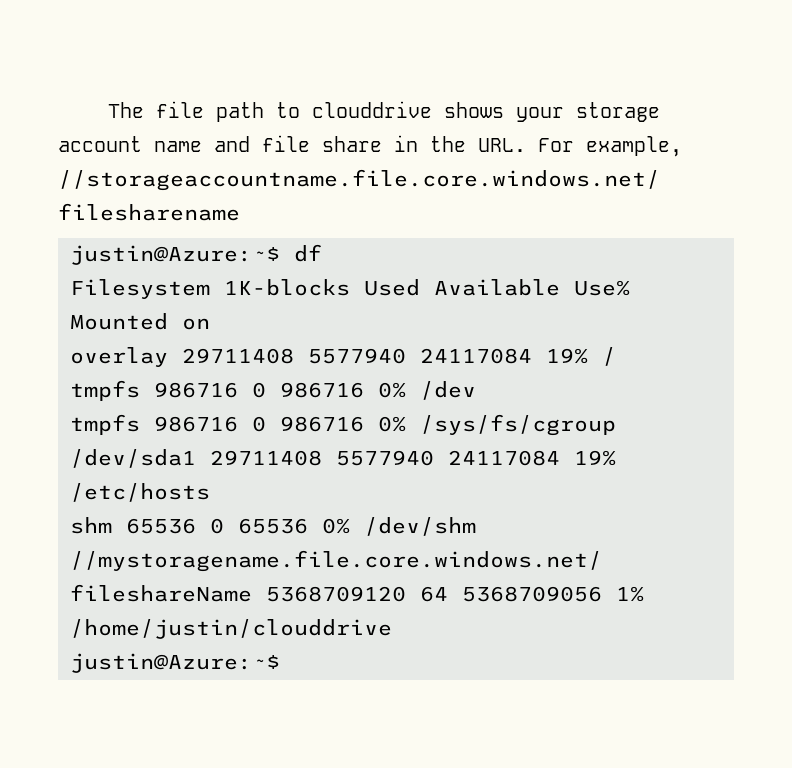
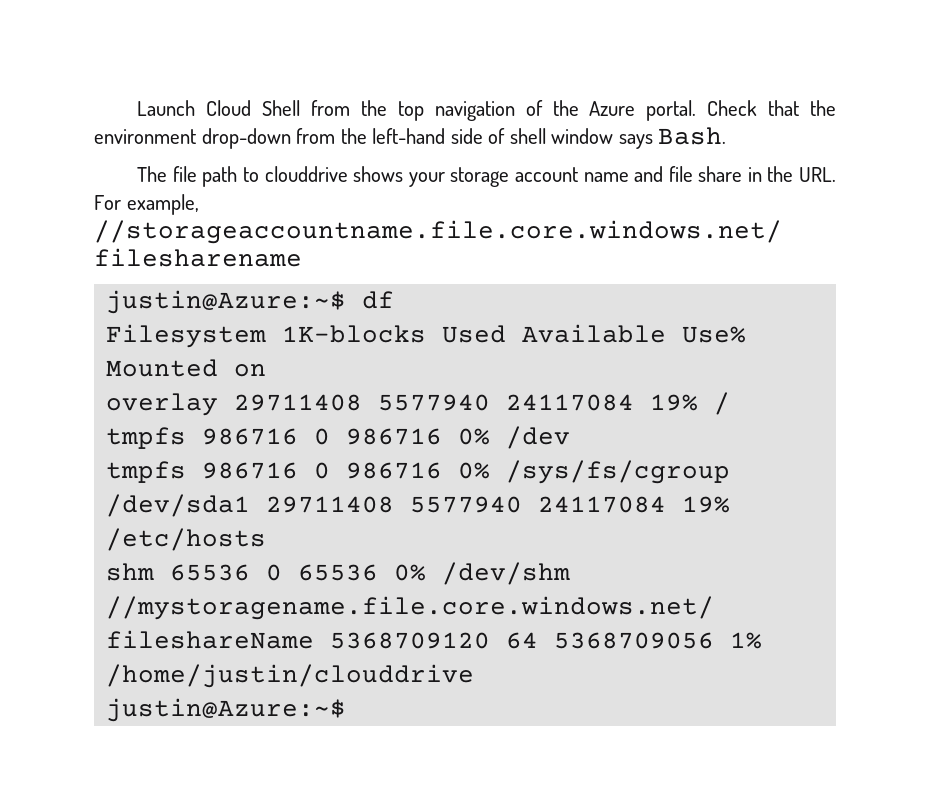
+ Launch Cloud Shell from the top navigation of the Azure portal. Check that the environment drop-down from the left-hand side of shell window says Bash.

